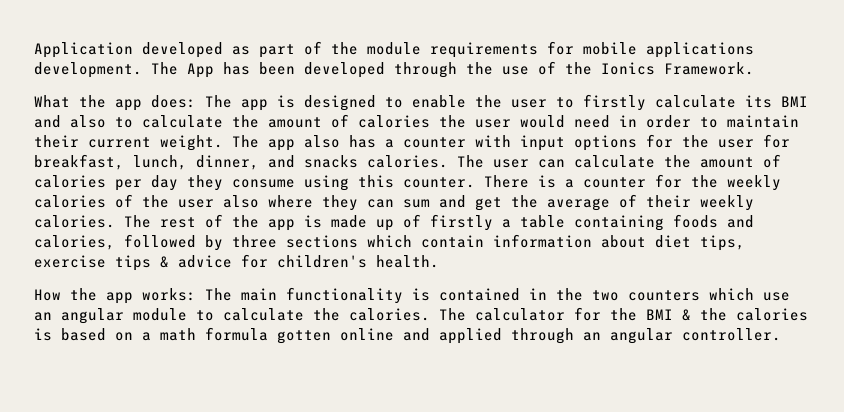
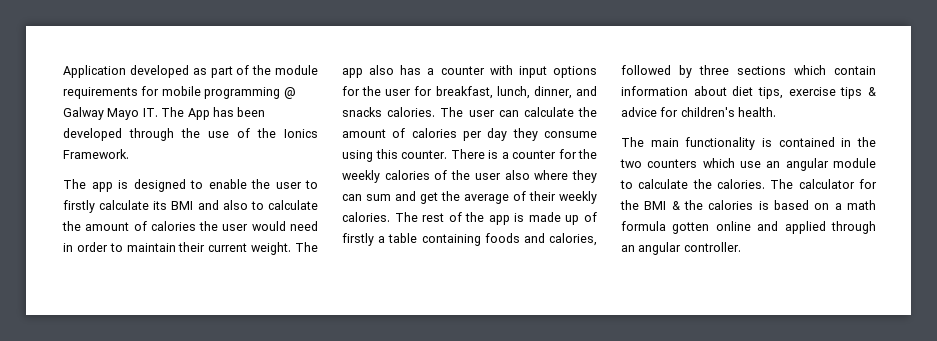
- Application developed as part of the module requirements for mobile applications development. The App has been developed through the use of the Ionics Framework.
+ Application developed as part of the module requirements for mobile programming @ Galway Mayo IT. The App has been developed through the use of the Ionics Framework.
- What the app does: The app is designed to enable the user to firstly calculate its BMI and also to calculate the amount of calories the user would need in order to maintain their current weight.
+ The app is designed to enable the user to firstly calculate its BMI and also to calculate the amount of calories the user would need in order to maintain their current weight.
- How the app works: The main functionality is contained in the two counters which use an angular module to calculate the calories.
+ The main functionality is contained in the two counters which use an angular module to calculate the calories.

